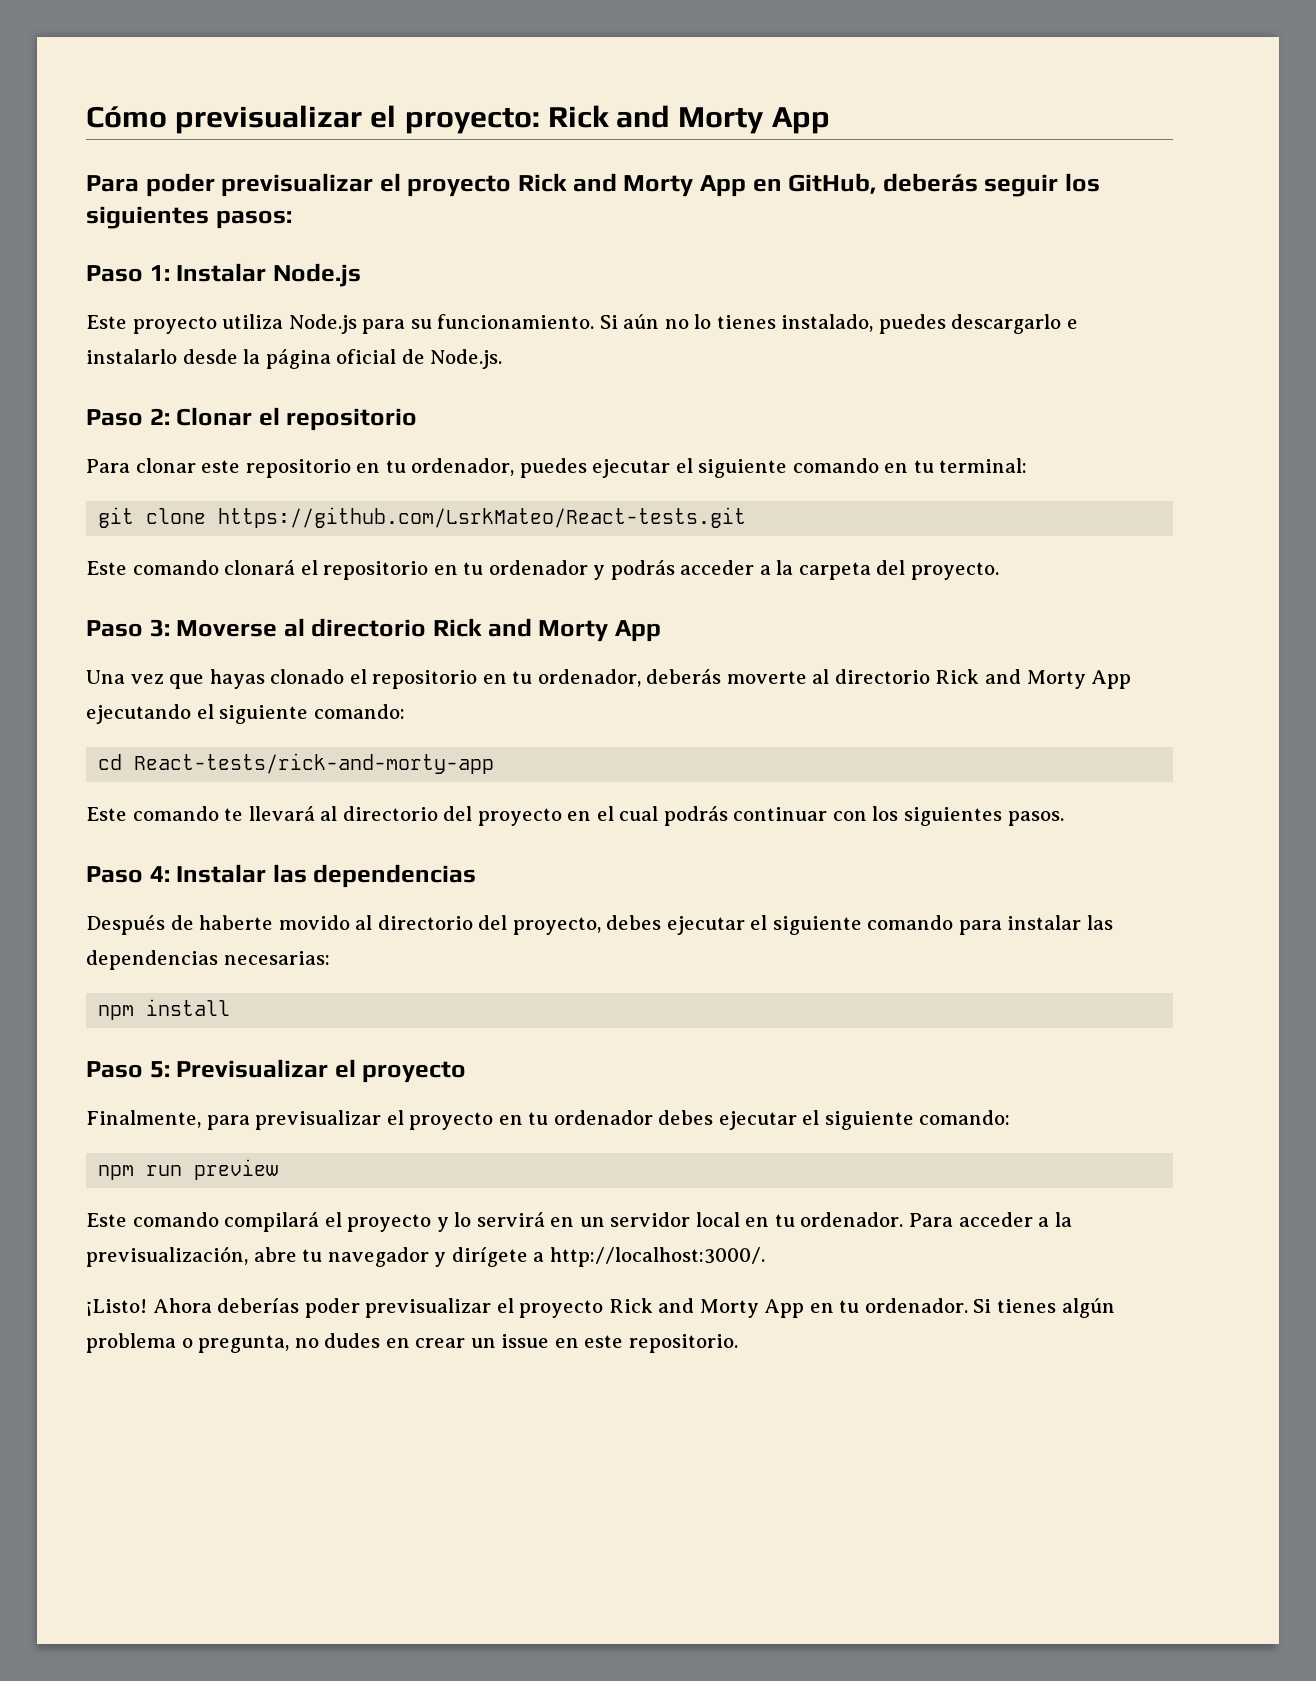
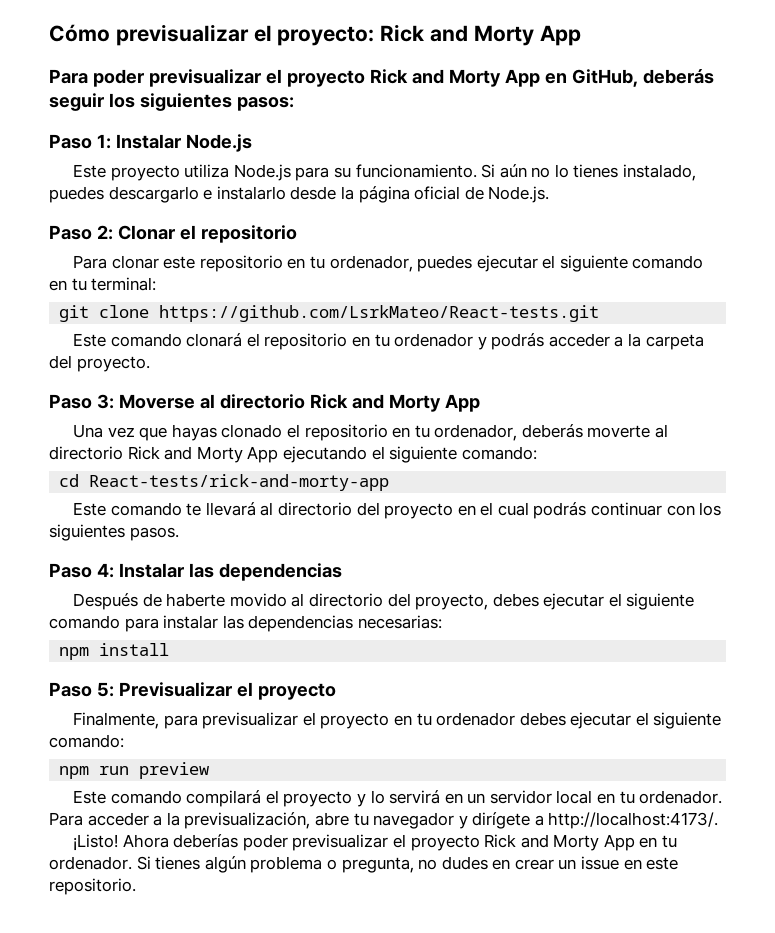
- Para acceder a la previsualización, abre tu navegador y dirígete a http://localhost:3000/.
+ Para acceder a la previsualización, abre tu navegador y dirígete a http://localhost:4173/.

